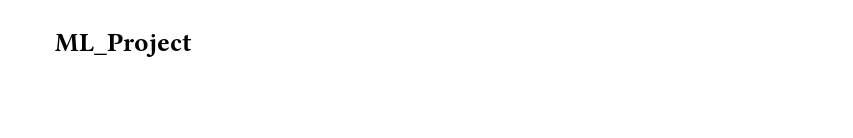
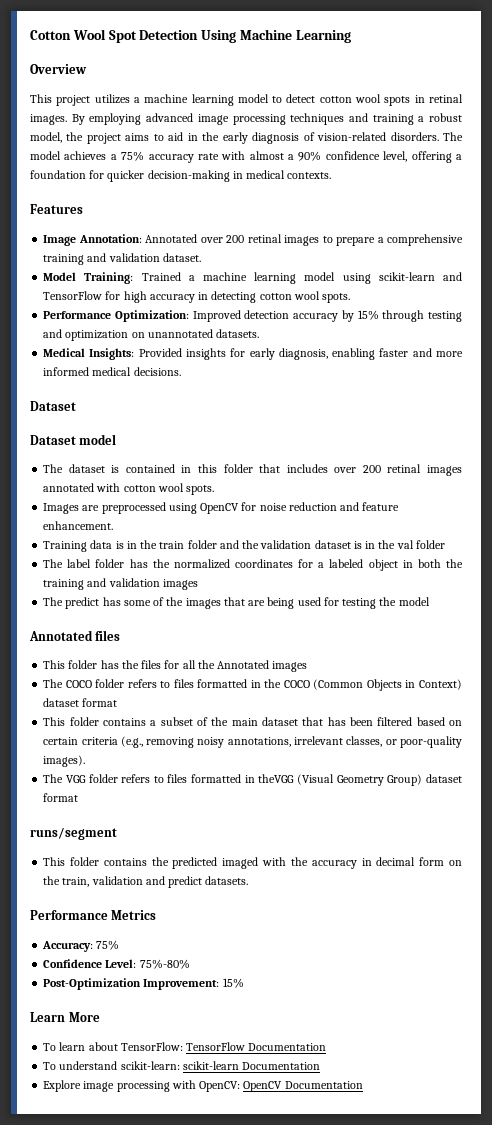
- ML_Project
+ Cotton Wool Spot Detection Using Machine Learning
+ Overview
+ This project utilizes a machine learning model to detect cotton wool spots in retinal images. By employing advanced image processing techniques and training a robust model, the project aims to aid in the early diagnosis of vision-related disorders. The model achieves a 75% accuracy rate with almost a 90% confidence level, offering a foundation for quicker decision-making in medical contexts.
+ Features
+ Image Annotation: Annotated over 200 retinal images to prepare a comprehensive training and validation dataset.
+ Model Training: Trained a machine learning model using scikit-learn and TensorFlow for high accuracy in detecting cotton wool spots.
+ Performance Optimization: Improved detection accuracy by 15% through testing and optimization on unannotated datasets.
+ Medical Insights: Provided insights for early diagnosis, enabling faster and more informed medical decisions.
+ Dataset
+ Dataset model
+ The dataset is contained in this folder that includes over 200 retinal images annotated with cotton wool spots.
+ Images are preprocessed using OpenCV for noise reduction and feature enhancement.
+ Training data is in the train folder and the validation dataset is in the val folder
+ The label folder has the normalized coordinates for a labeled object in both the training and validation images
+ The predict has some of the images that are being used for testing the model
+ Annotated files
+ This folder has the files for all the Annotated images
+ The COCO folder refers to files formatted in the COCO (Common Objects in Context) dataset format
+ This folder contains a subset of the main dataset that has been filtered based on certain criteria (e.g., removing noisy annotations, irrelevant classes, or poor-quality images).
+ The VGG folder refers to files formatted in theVGG (Visual Geometry Group) dataset format
+ runs/segment
+ This folder contains the predicted imaged with the accuracy in decimal form on the train, validation and predict datasets.
+ Performance Metrics
+ Accuracy: 75%
+ Confidence Level: 75%-80%
+ Post-Optimization Improvement: 15%
+ Learn More
+ To learn about TensorFlow: TensorFlow Documentation
+ To understand scikit-learn: scikit-learn Documentation
+ Explore image processing with OpenCV: OpenCV Documentation

